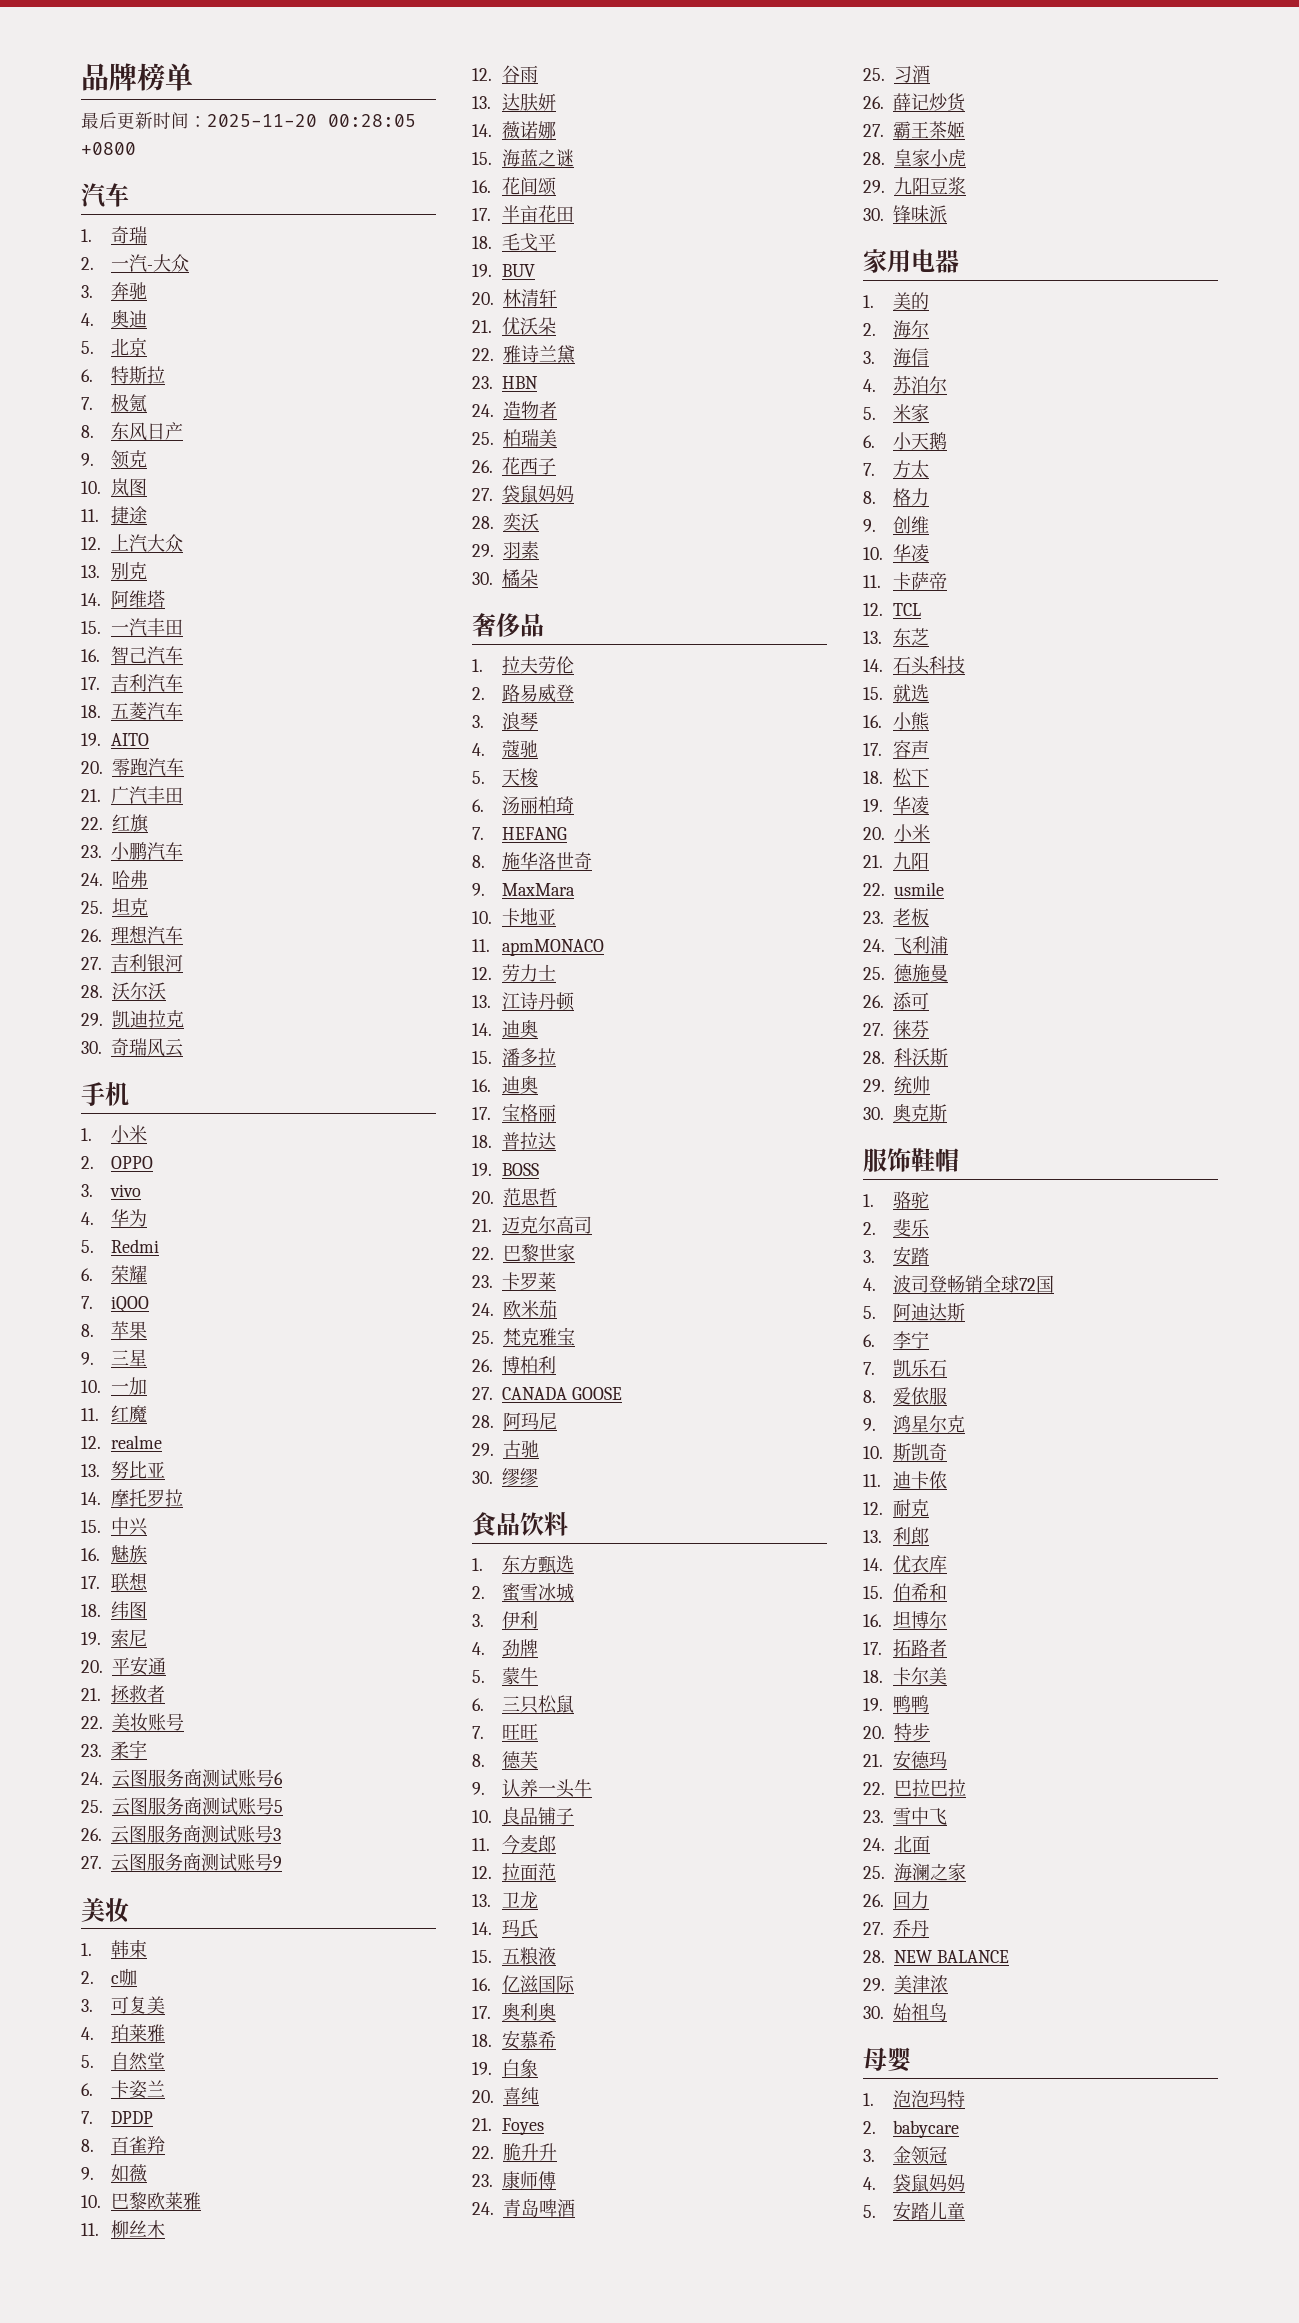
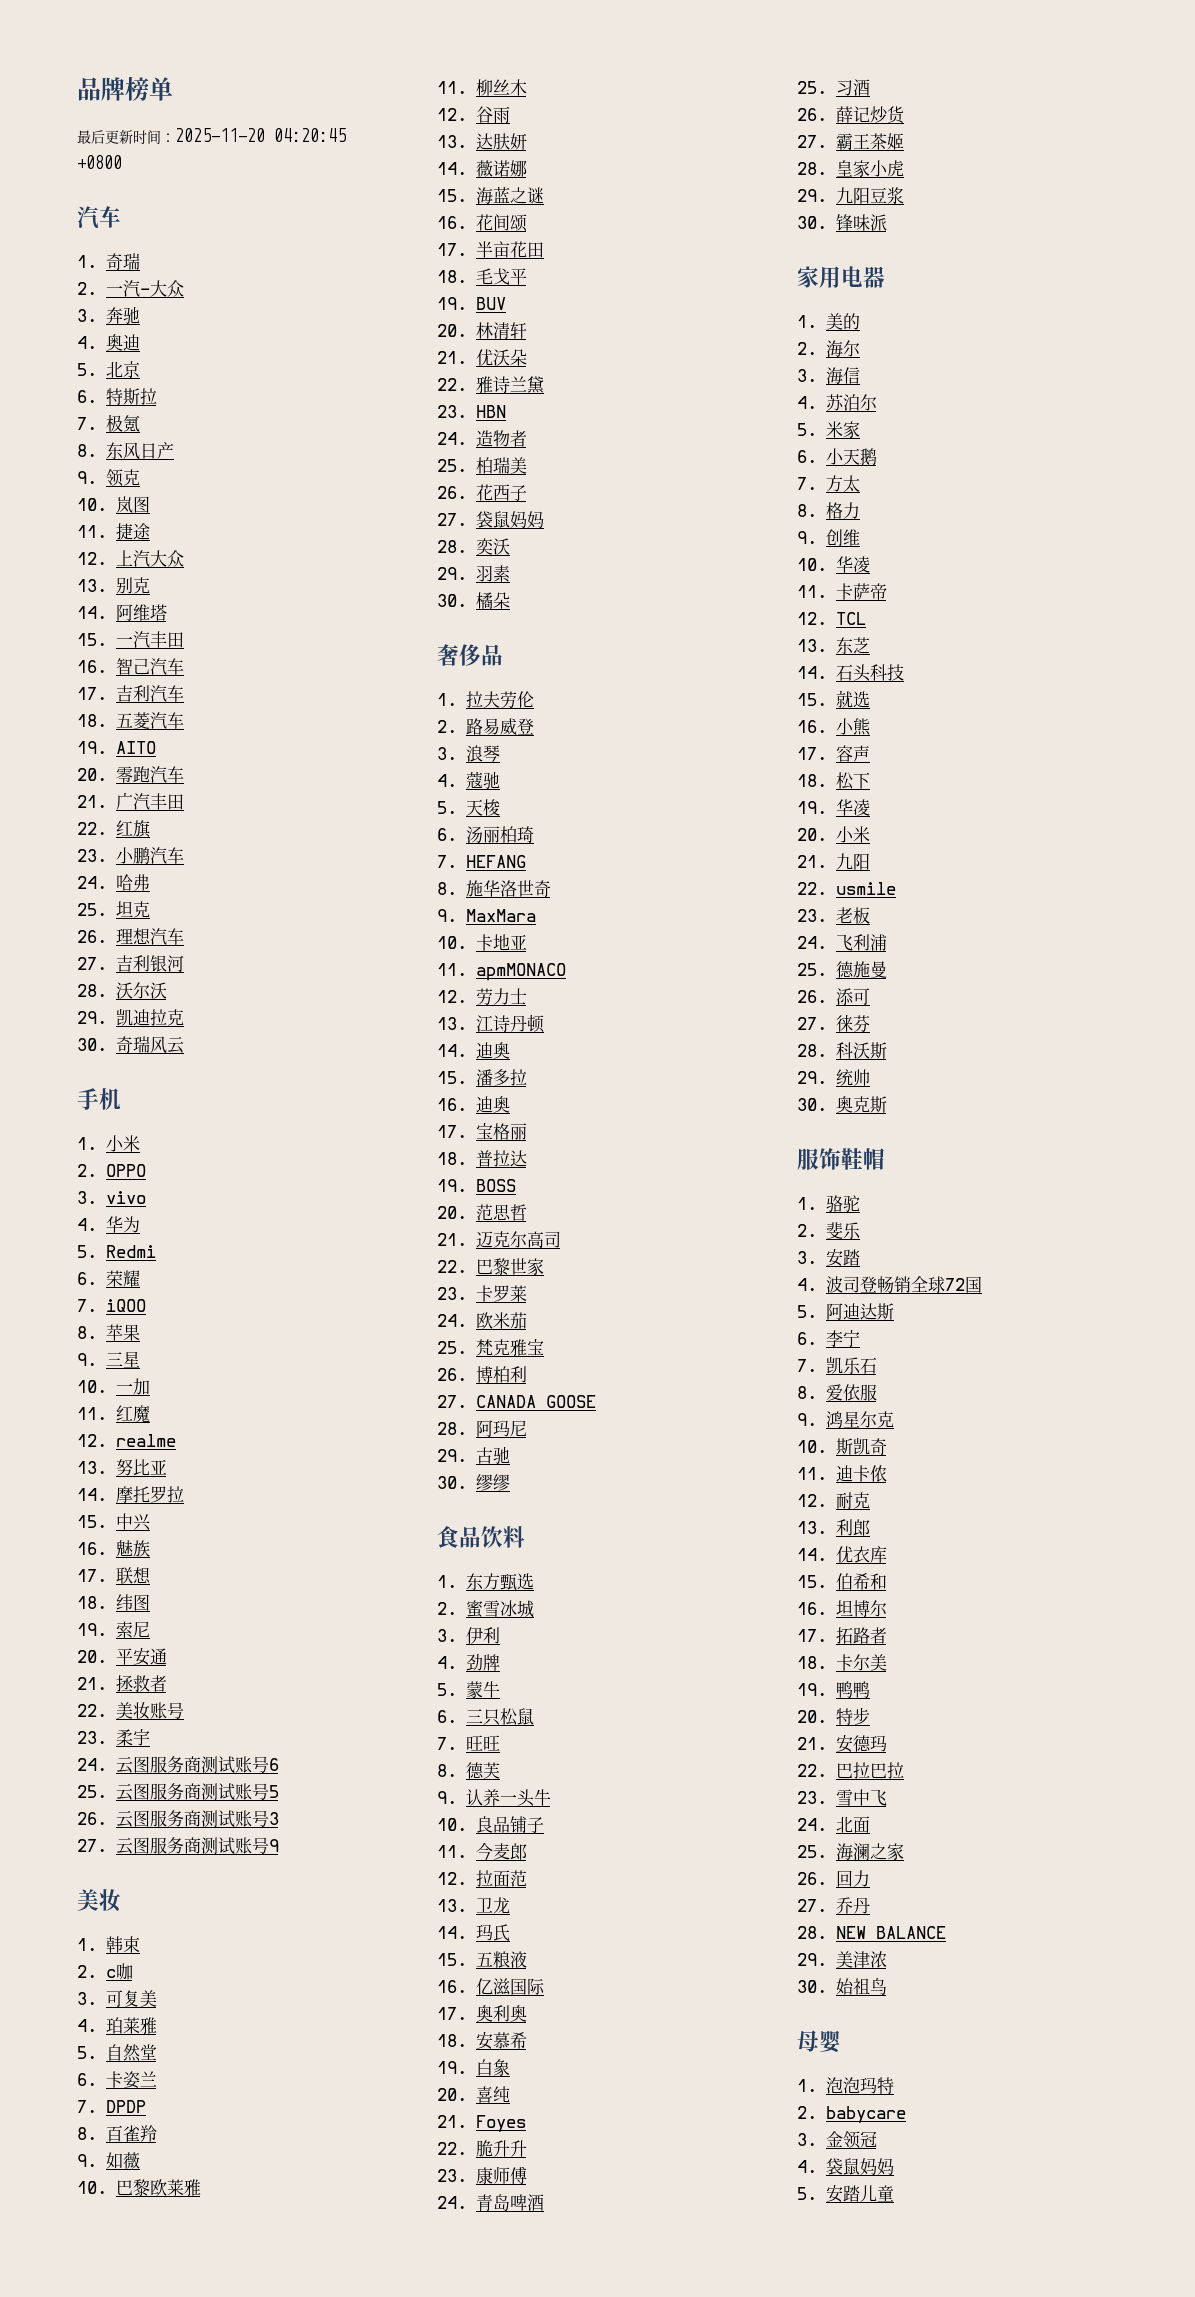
- 最后更新时间：2025-11-20 00:28:05 +0800
+ 最后更新时间：2025-11-20 04:20:45 +0800

